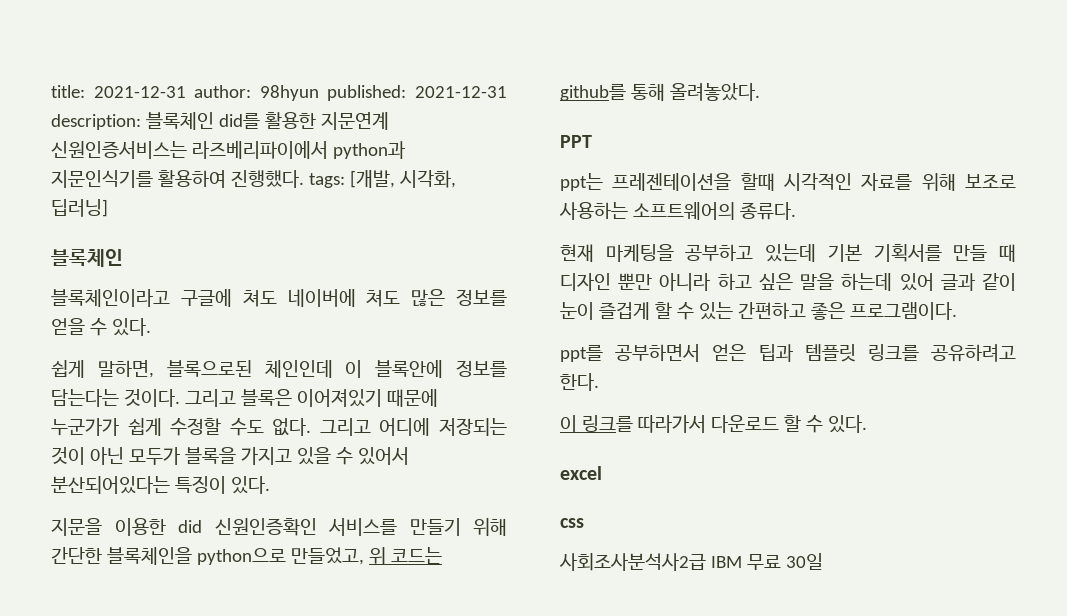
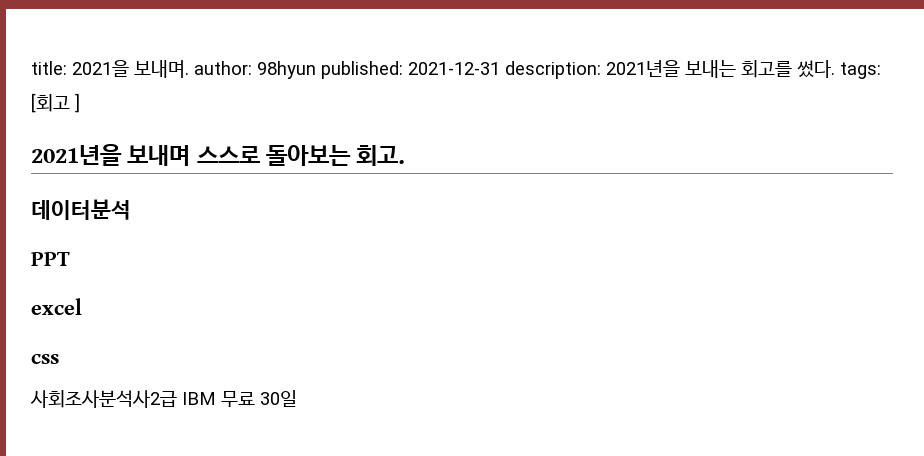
- title: 2021-12-31 author: 98hyun published: 2021-12-31 description: 블록체인 did를 활용한 지문연계 신원인증서비스는 라즈베리파이에서 python과 지문인식기를 활용하여 진행했다. tags: [개발, 시각화, 딥러닝]
- 블록체인
- 블록체인이라고 구글에 쳐도 네이버에 쳐도 많은 정보를 얻을 수 있다.
- 쉽게 말하면, 블록으로된 체인인데 이 블록안에 정보를 담는다는 것이다. 그리고 블록은 이어져있기 때문에 누군가가 쉽게 수정할 수도 없다. 그리고 어디에 저장되는 것이 아닌 모두가 블록을 가지고 있을 수 있어서 분산되어있다는 특징이 있다.
- 지문을 이용한 did 신원인증확인 서비스를 만들기 위해 간단한 블록체인을 python으로 만들었고, 위 코드는 github를 통해 올려놓았다.
+ title: 2021을 보내며. author: 98hyun published: 2021-12-31 description: 2021년을 보내는 회고를 썼다. tags: [회고 ]
+ 2021년을 보내며 스스로 돌아보는 회고.
+ 데이터분석
  PPT
- ppt는 프레젠테이션을 할때 시각적인 자료를 위해 보조로 사용하는 소프트웨어의 종류다.
- 현재 마케팅을 공부하고 있는데 기본 기획서를 만들 때 디자인 뿐만 아니라 하고 싶은 말을 하는데 있어 글과 같이 눈이 즐겁게 할 수 있는 간편하고 좋은 프로그램이다.
- ppt를 공부하면서 얻은 팁과 템플릿 링크를 공유하려고 한다.
- 이 링크를 따라가서 다운로드 할 수 있다.

